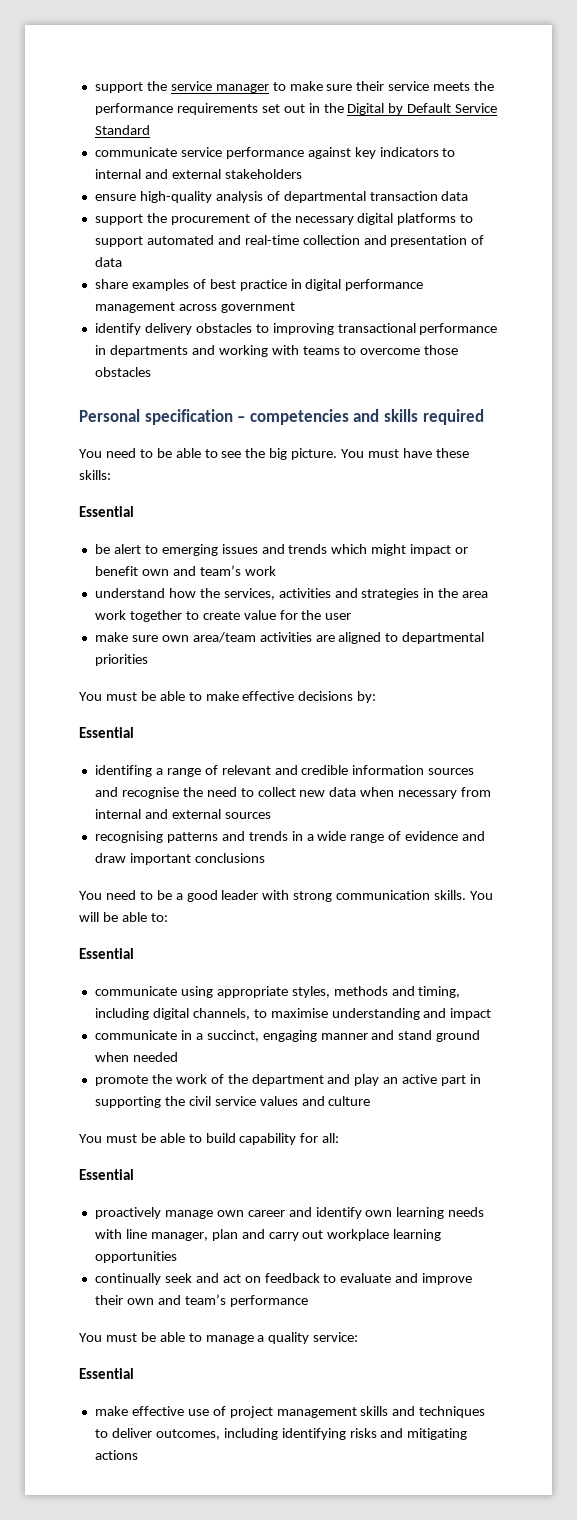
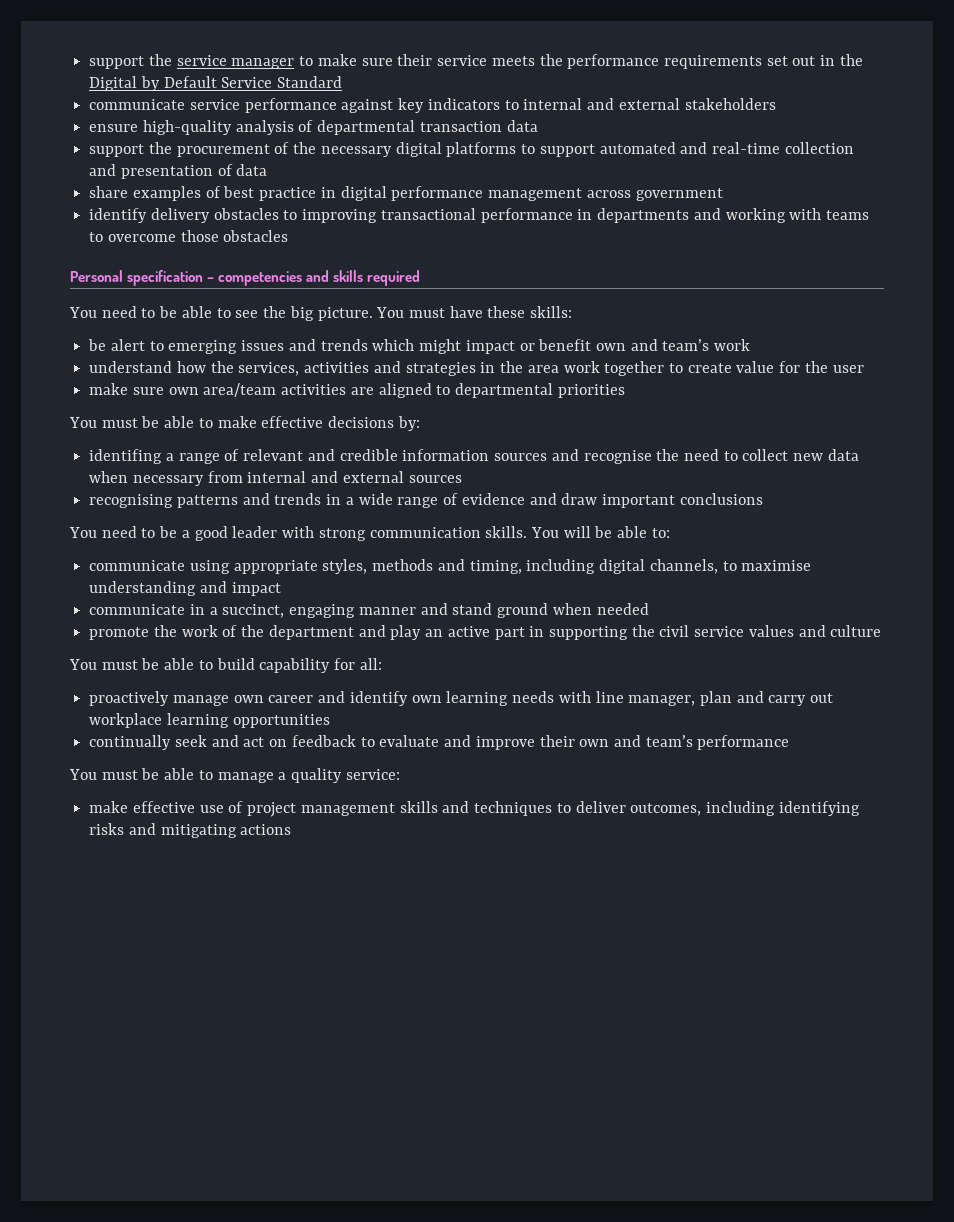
  You must have these skills:
- Essential
  You must be able to make effective decisions by:
- Essential
  You will be able to:
- Essential
  You must be able to build capability for all:
- Essential
  You must be able to manage a quality service:
- Essential

